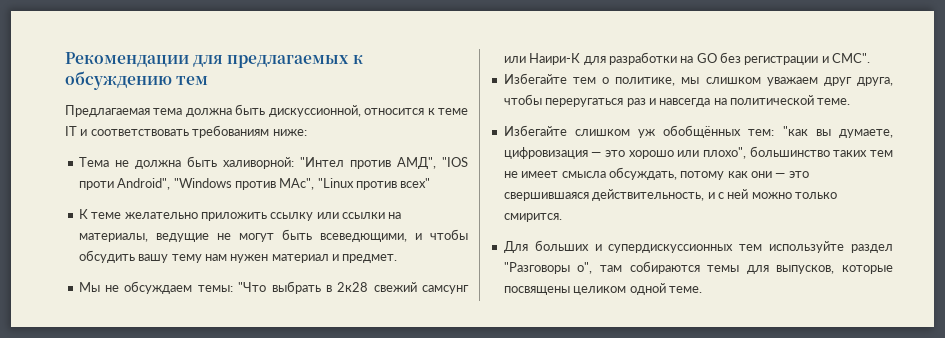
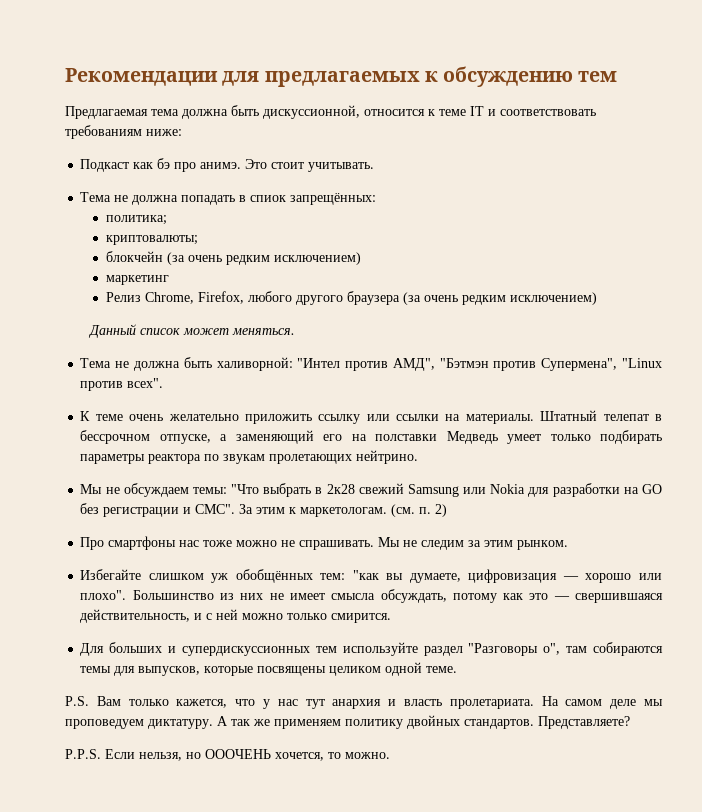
+ Подкаст как бэ про анимэ. Это стоит учитывать.
+ Тема не должна попадать в спиок запрещённых:
+ политика;
+ криптовалюты;
+ блокчейн (за очень редким исключением)
+ маркетинг
+ Релиз Chrome, Firefox, любого другого браузера (за очень редким исключением)
+ Данный список может меняться.
- Тема не должна быть халиворной: "Интел против АМД", "IOS проти Android", "Windows против MAc", "Linux против всех"
+ Тема не должна быть халиворной: "Интел против АМД", "Бэтмэн против Супермена", "Linux против всех".
- К теме желательно приложить ссылку или ссылки на материалы, ведущие не могут быть всеведющими, и чтобы обсудить вашу тему нам нужен материал и предмет.
+ К теме очень желательно приложить ссылку или ссылки на материалы. Штатный телепат в бессрочном отпуске, а заменяющий его на полставки Медведь умеет только подбирать параметры реактора по звукам пролетающих нейтрино.
- Мы не обсуждаем темы: "Что выбрать в 2к28 свежий самсунг или Наири-К для разработки на GO без регистрации и СМС".
- Избегайте тем о политике, мы слишком уважаем друг друга, чтобы переругаться раз и навсегда на политической теме.
+ Мы не обсуждаем темы: "Что выбрать в 2к28 свежий Samsung или Nokia для разработки на GO без регистрации и СМС". За этим к маркетологам. (см. п. 2)
+ Про смартфоны нас тоже можно не спрашивать. Мы не следим за этим рынком.
- Избегайте слишком уж обобщённых тем: "как вы думаете, цифровизация — это хорошо или плохо", большинство таких тем не имеет смысла обсуждать, потому как они — это свершившаяся действительность, и с ней можно только смирится.
+ Избегайте слишком уж обобщённых тем: "как вы думаете, цифровизация — хорошо или плохо". Большинство из них не имеет смысла обсуждать, потому как это — свершившаяся действительность, и с ней можно только смирится.
+ P.S. Вам только кажется, что у нас тут анархия и власть пролетариата. На самом деле мы проповедуем диктатуру. А так же применяем политику двойных стандартов. Представляете?
+ P.P.S. Если нельзя, но ОООЧЕНЬ хочется, то можно.

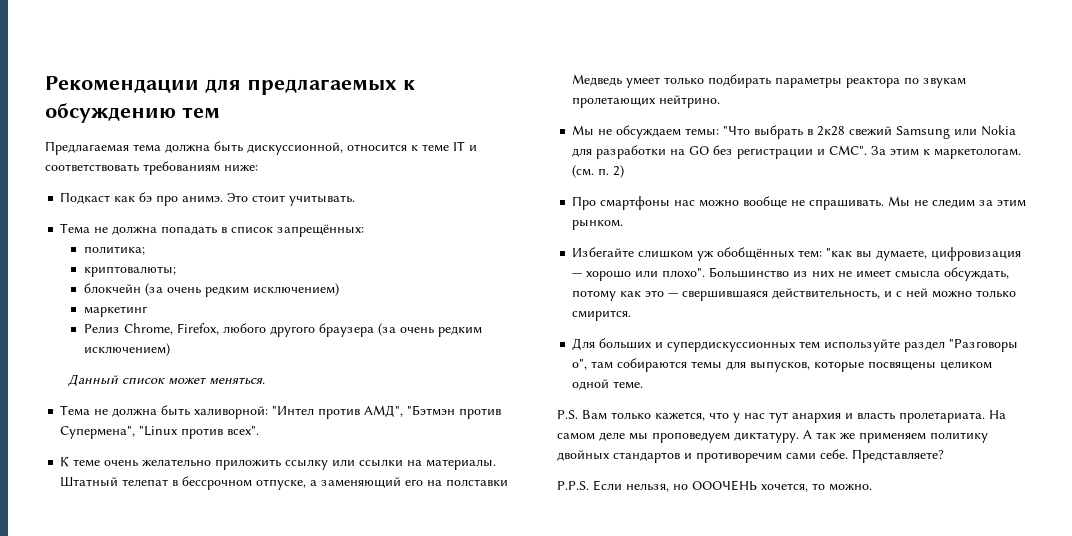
- Тема не должна попадать в спиок запрещённых:
+ Тема не должна попадать в список запрещённых:
- Про смартфоны нас тоже можно не спрашивать.
+ Про смартфоны нас можно вообще не спрашивать.
- А так же применяем политику двойных стандартов.
+ А так же применяем политику двойных стандартов и противоречим сами себе.

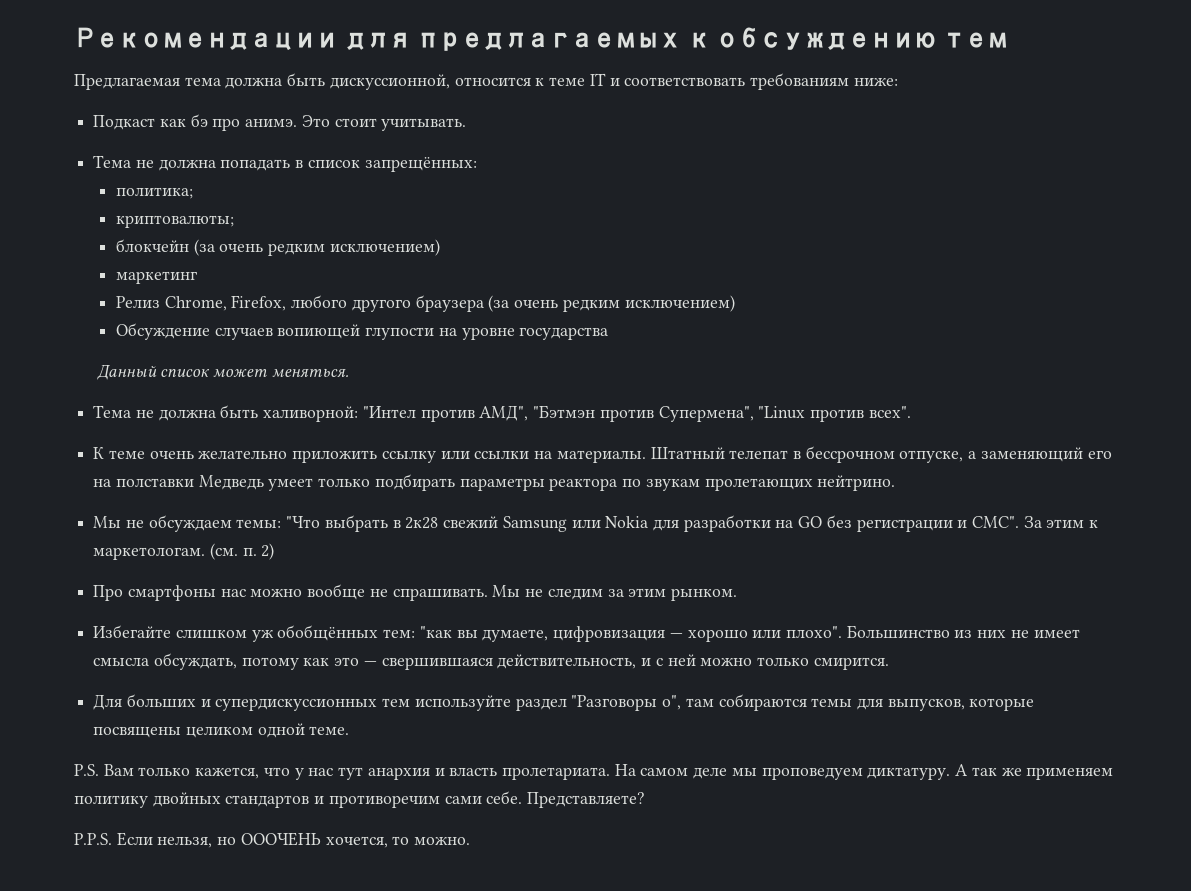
+ Обсуждение случаев вопиющей глупости на уровне государства

